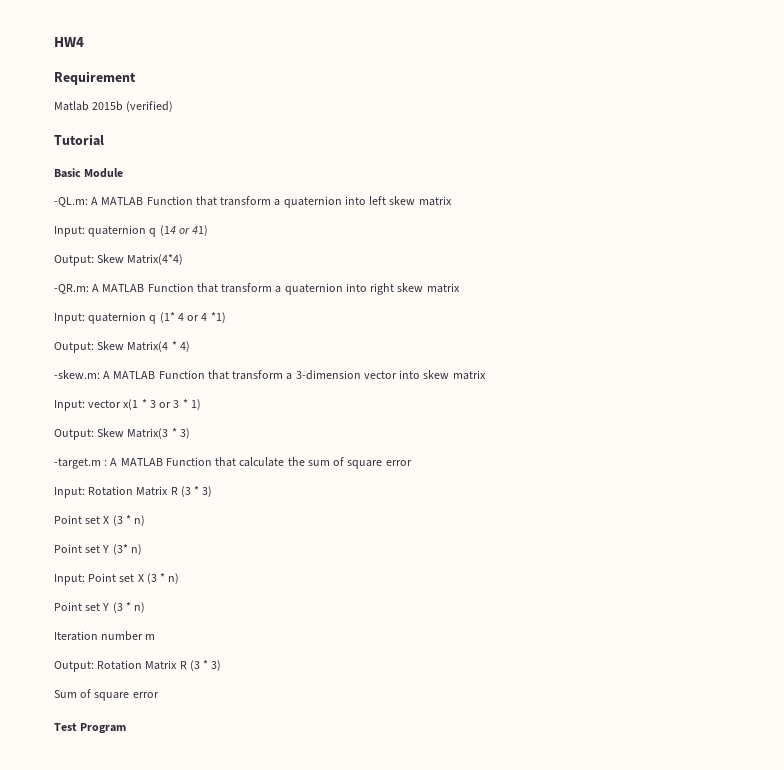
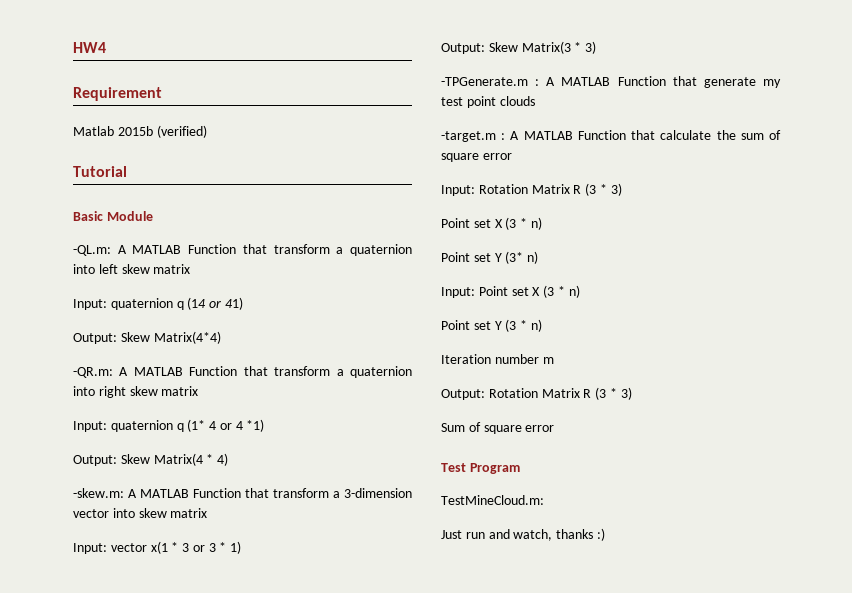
+ -TPGenerate.m : A MATLAB Function that generate my test point clouds
+ TestMineCloud.m:
+ Just run and watch, thanks :)

